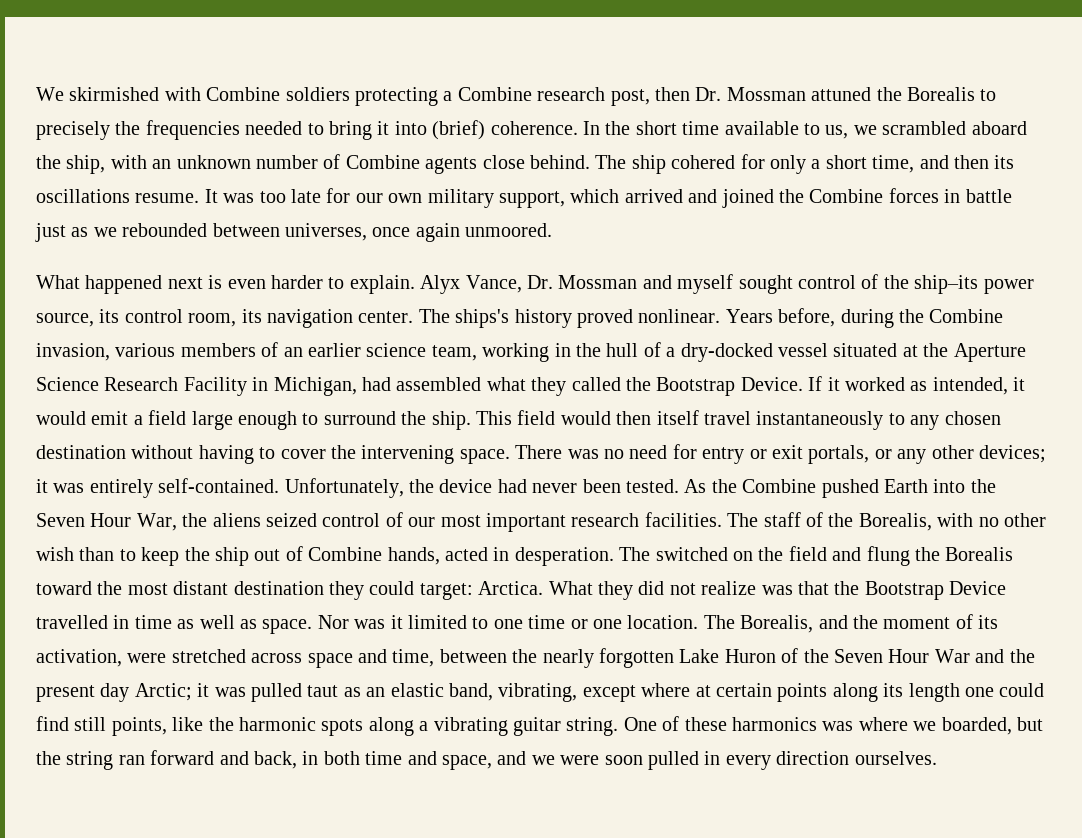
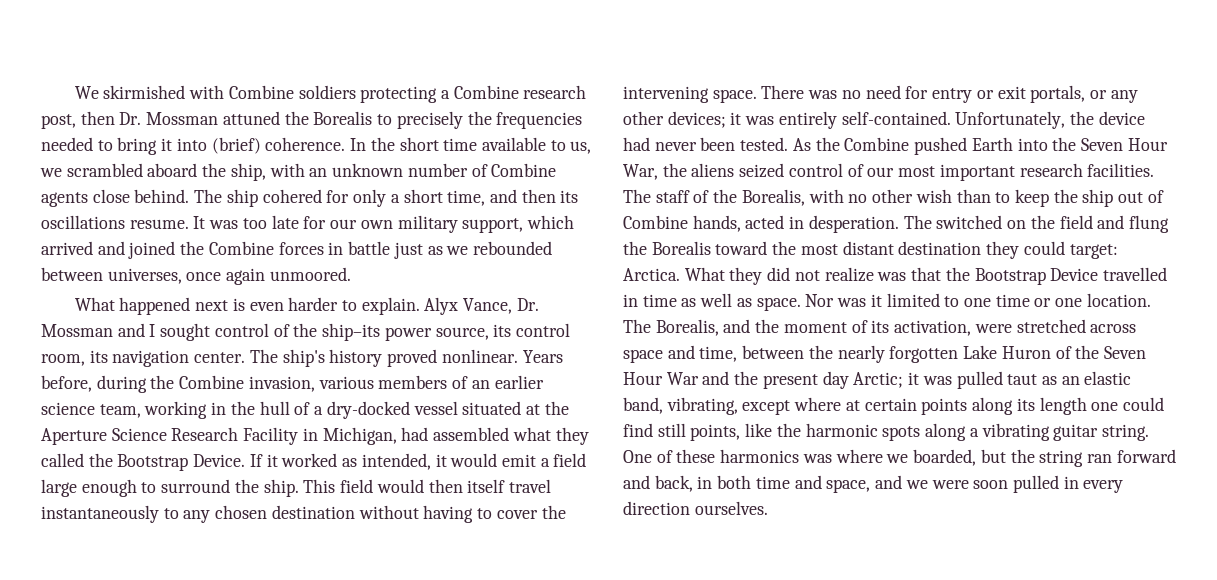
- Alyx Vance, Dr. Mossman and myself sought control of the ship–its power source, its control room, its navigation center.
+ Alyx Vance, Dr. Mossman and I sought control of the ship–its power source, its control room, its navigation center.
- The ships's history proved nonlinear.
+ The ship's history proved nonlinear.

